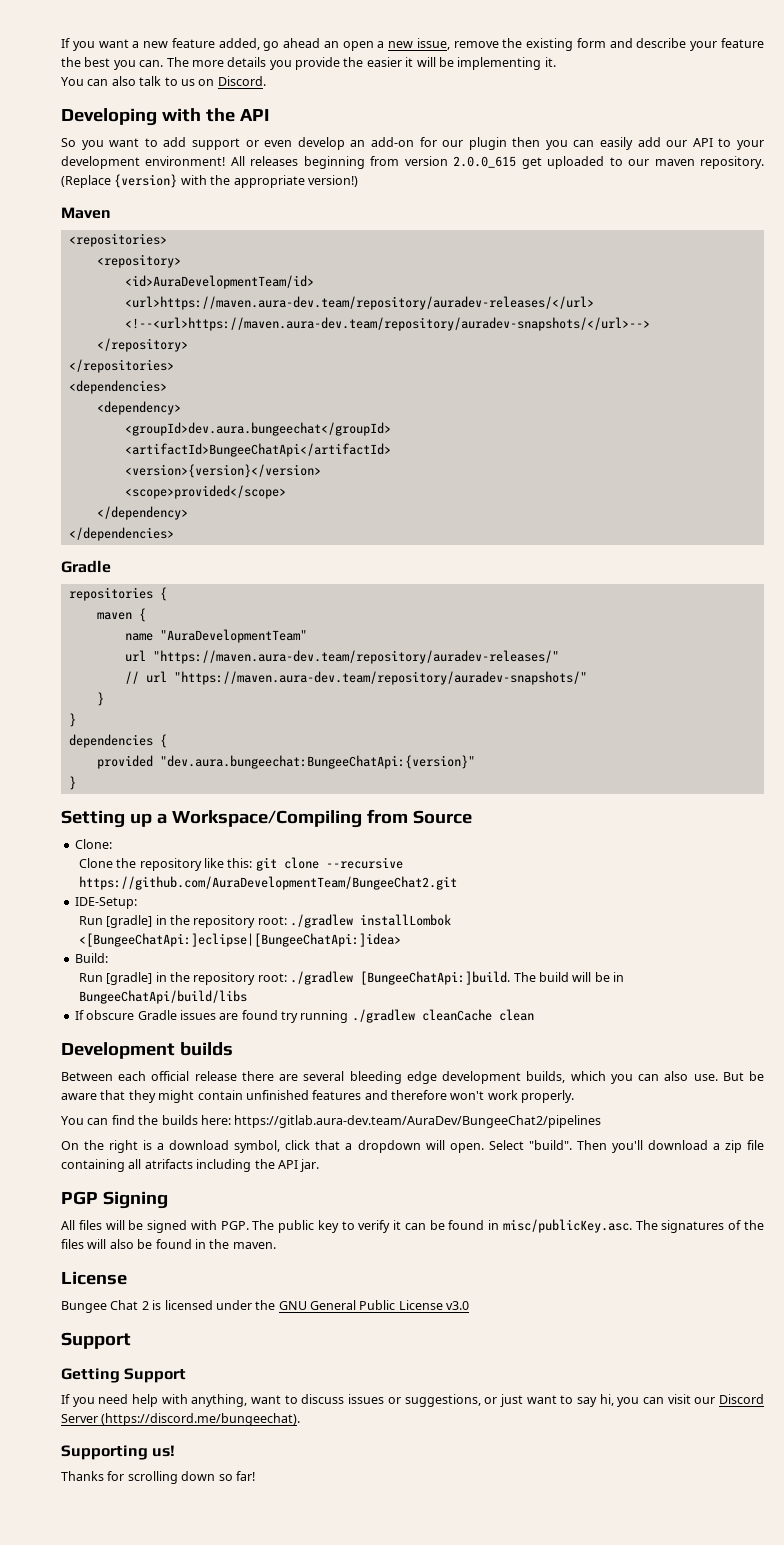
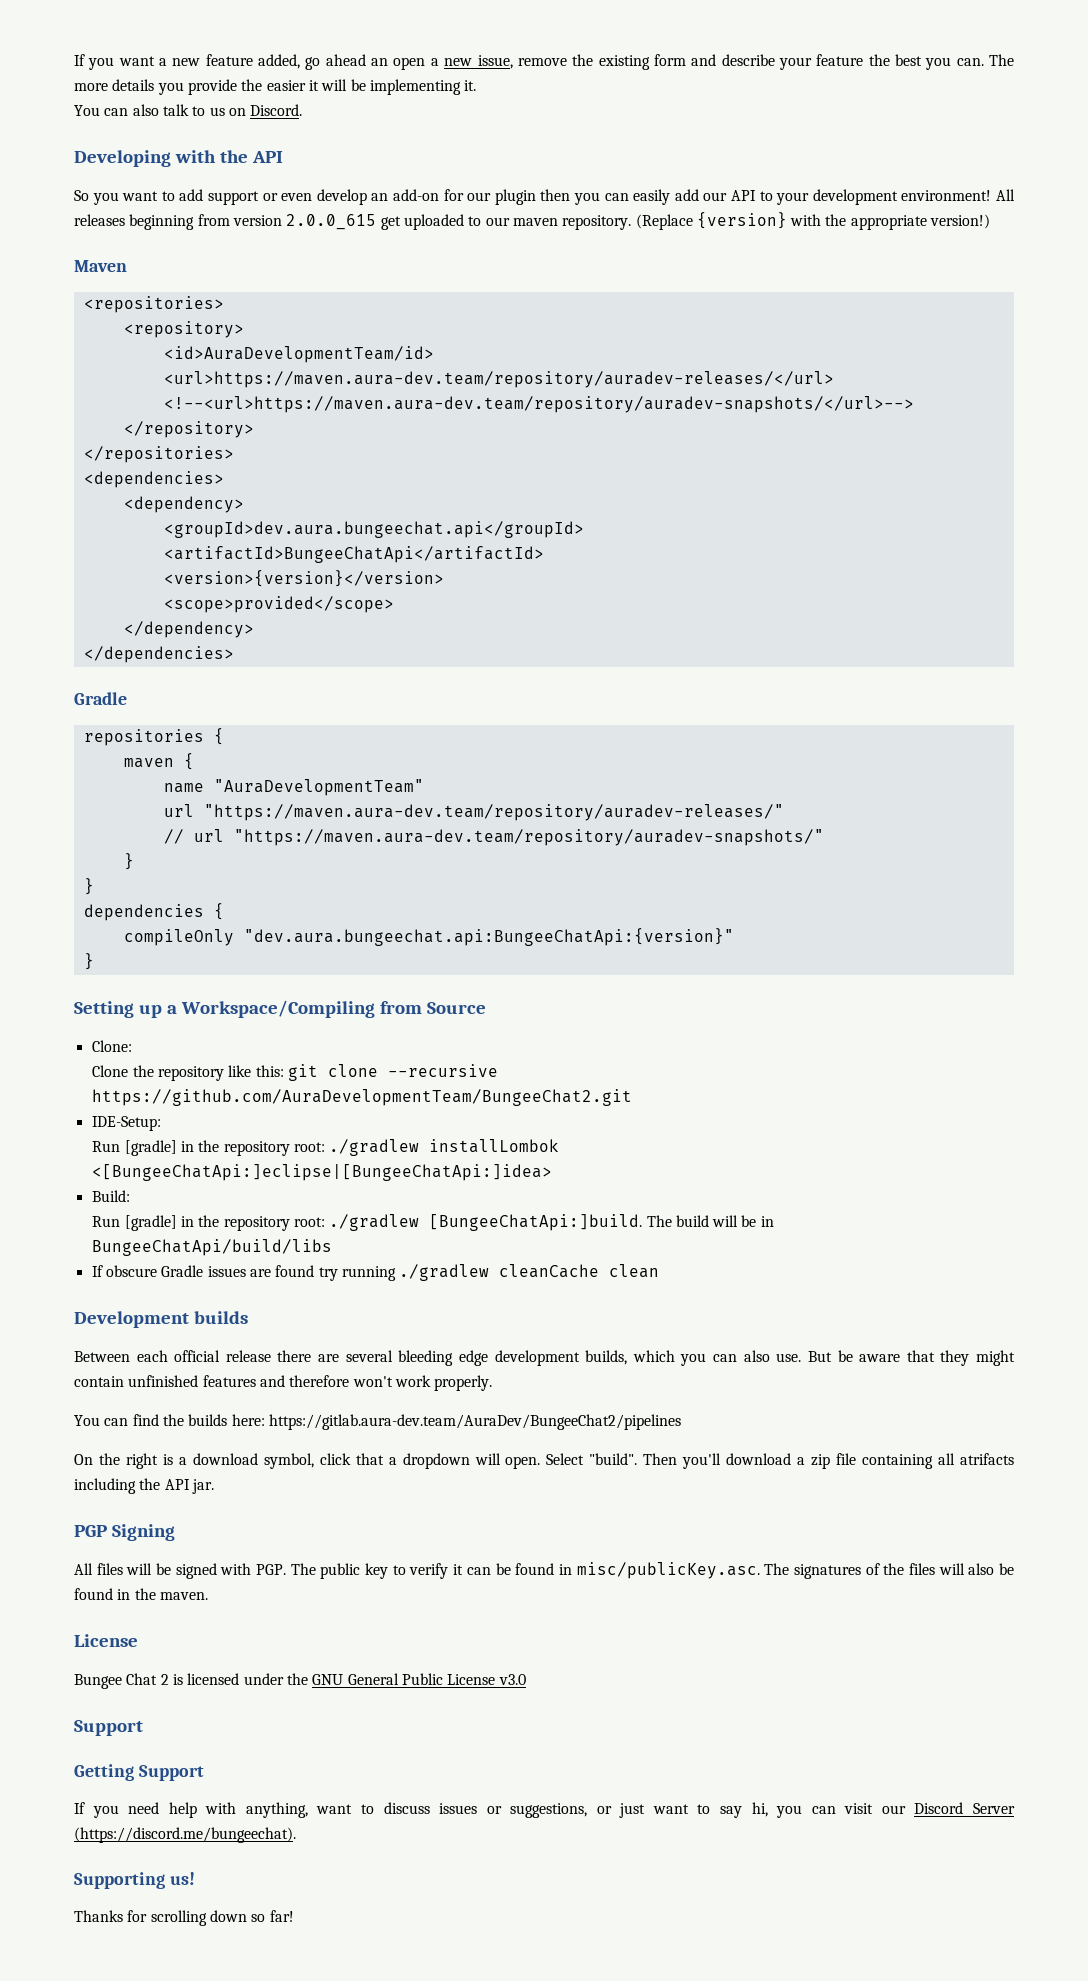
- <groupId>dev.aura.bungeechat</groupId>
+ <groupId>dev.aura.bungeechat.api</groupId>
- provided "dev.aura.bungeechat:BungeeChatApi:{version}"
+ compileOnly "dev.aura.bungeechat.api:BungeeChatApi:{version}"

